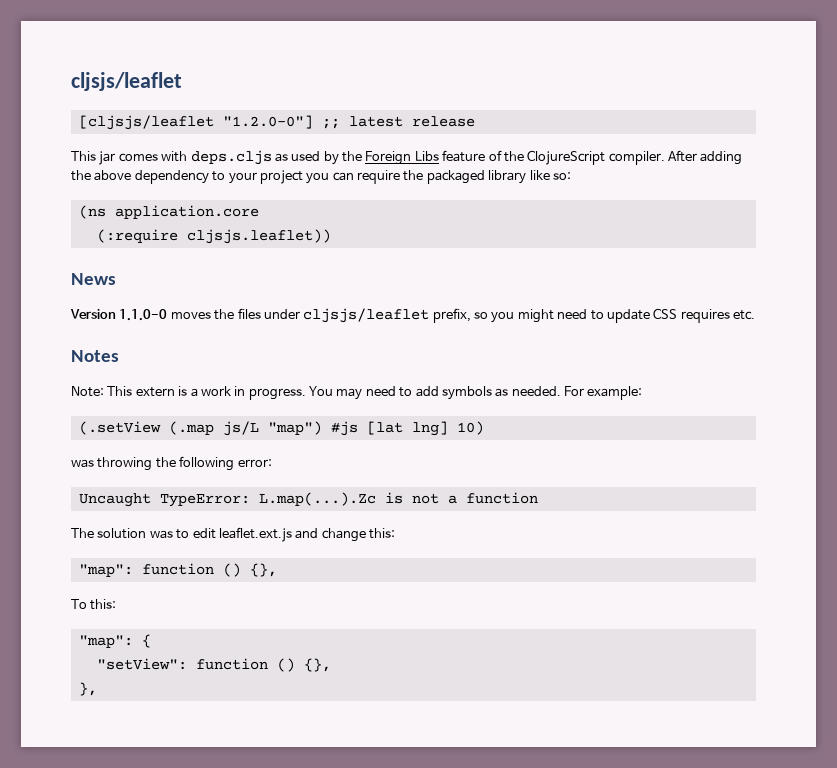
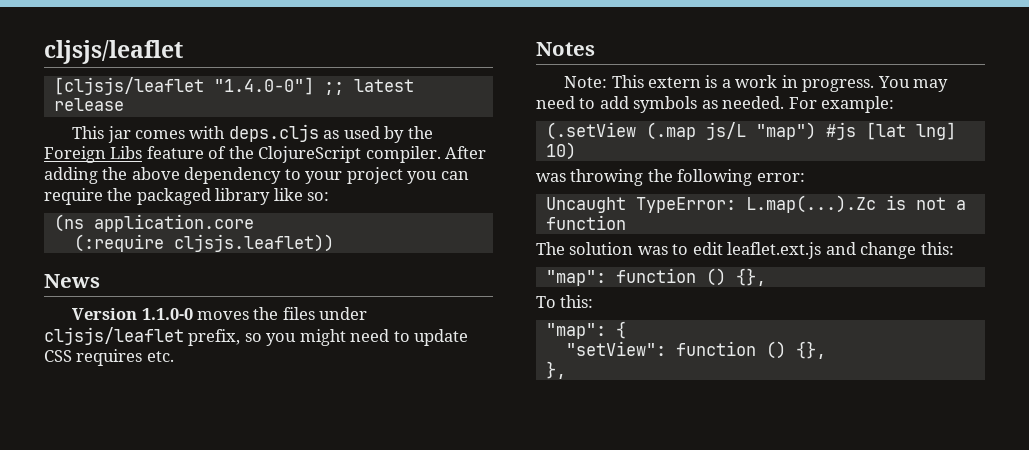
- [cljsjs/leaflet "1.2.0-0"] ;; latest release
+ [cljsjs/leaflet "1.4.0-0"] ;; latest release

